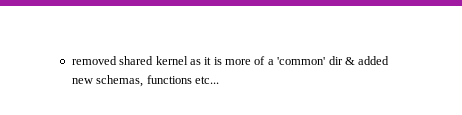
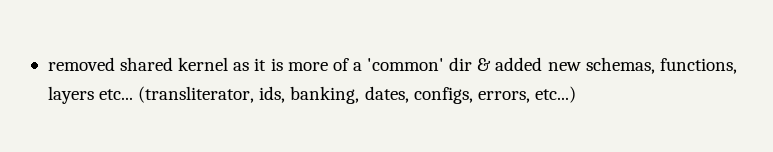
- removed shared kernel as it is more of a 'common' dir & added new schemas, functions etc...
+ removed shared kernel as it is more of a 'common' dir & added new schemas, functions, layers etc... (transliterator, ids, banking, dates, configs, errors, etc...)

